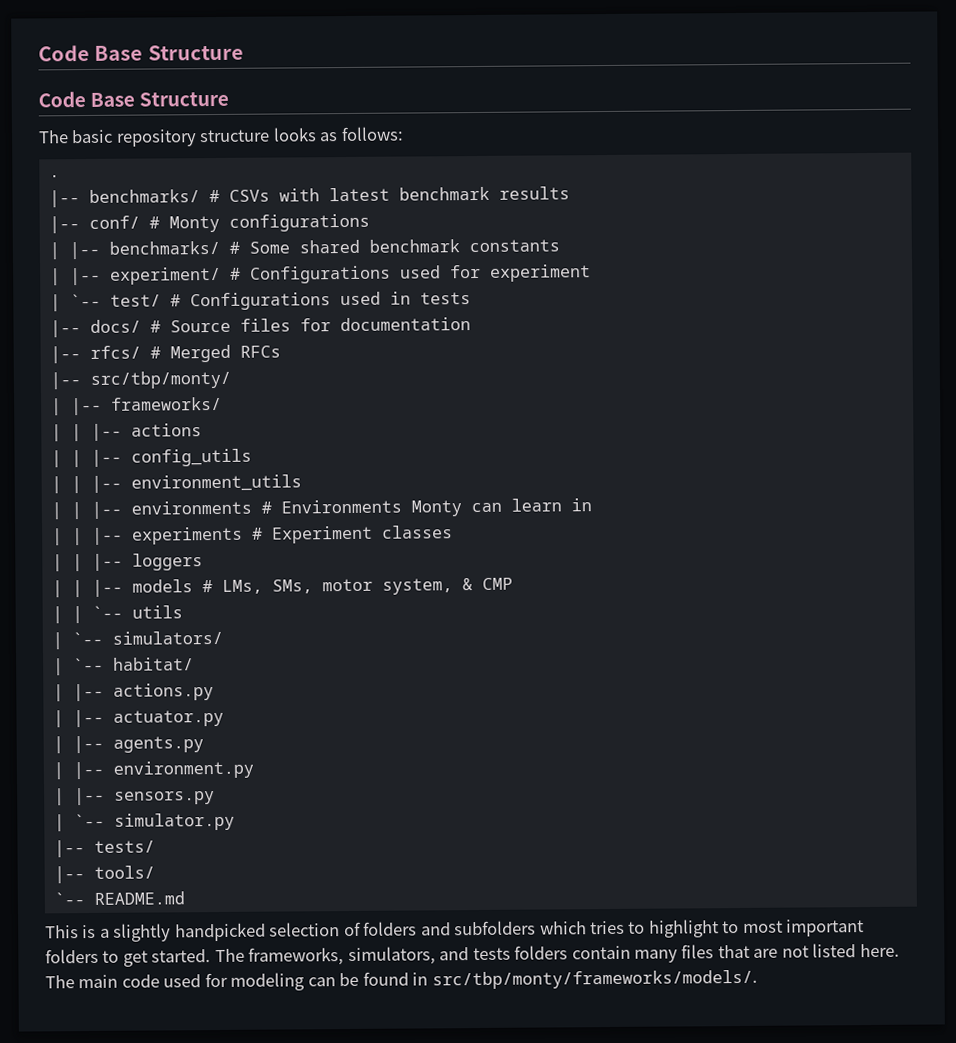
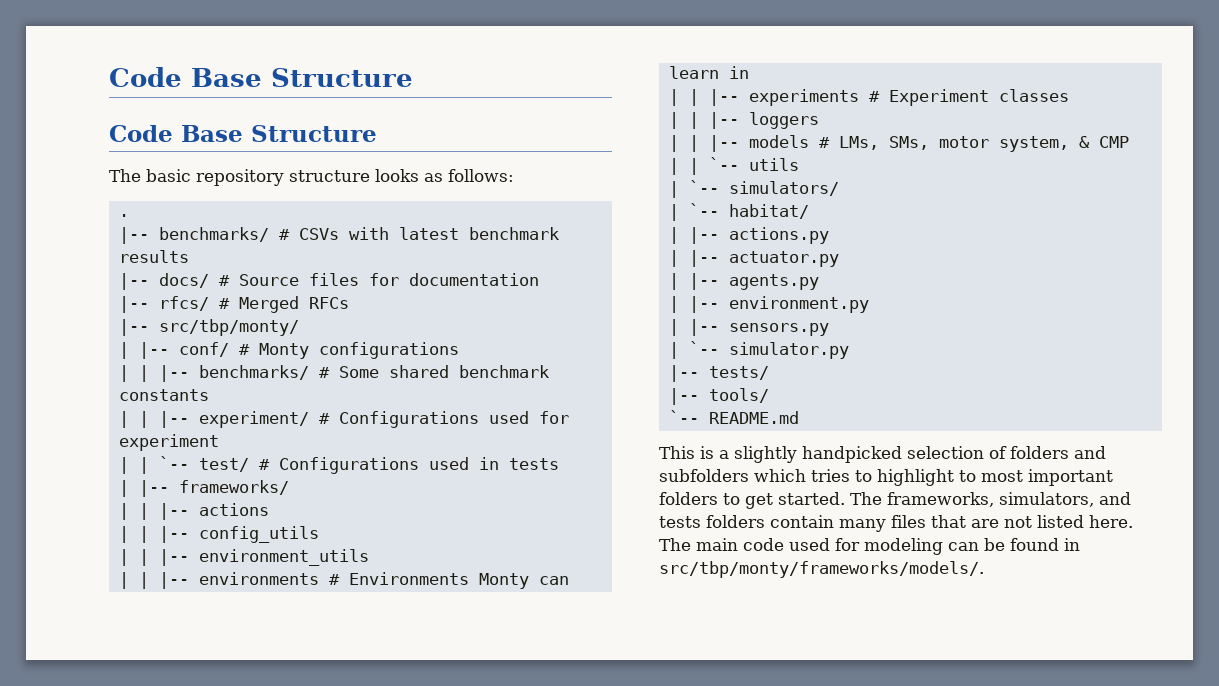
- |-- conf/ # Monty configurations
- | |-- benchmarks/ # Some shared benchmark constants
- | |-- experiment/ # Configurations used for experiment
- | `-- test/ # Configurations used in tests
+ | |-- conf/ # Monty configurations
+ | | |-- benchmarks/ # Some shared benchmark constants
+ | | |-- experiment/ # Configurations used for experiment
+ | | `-- test/ # Configurations used in tests

